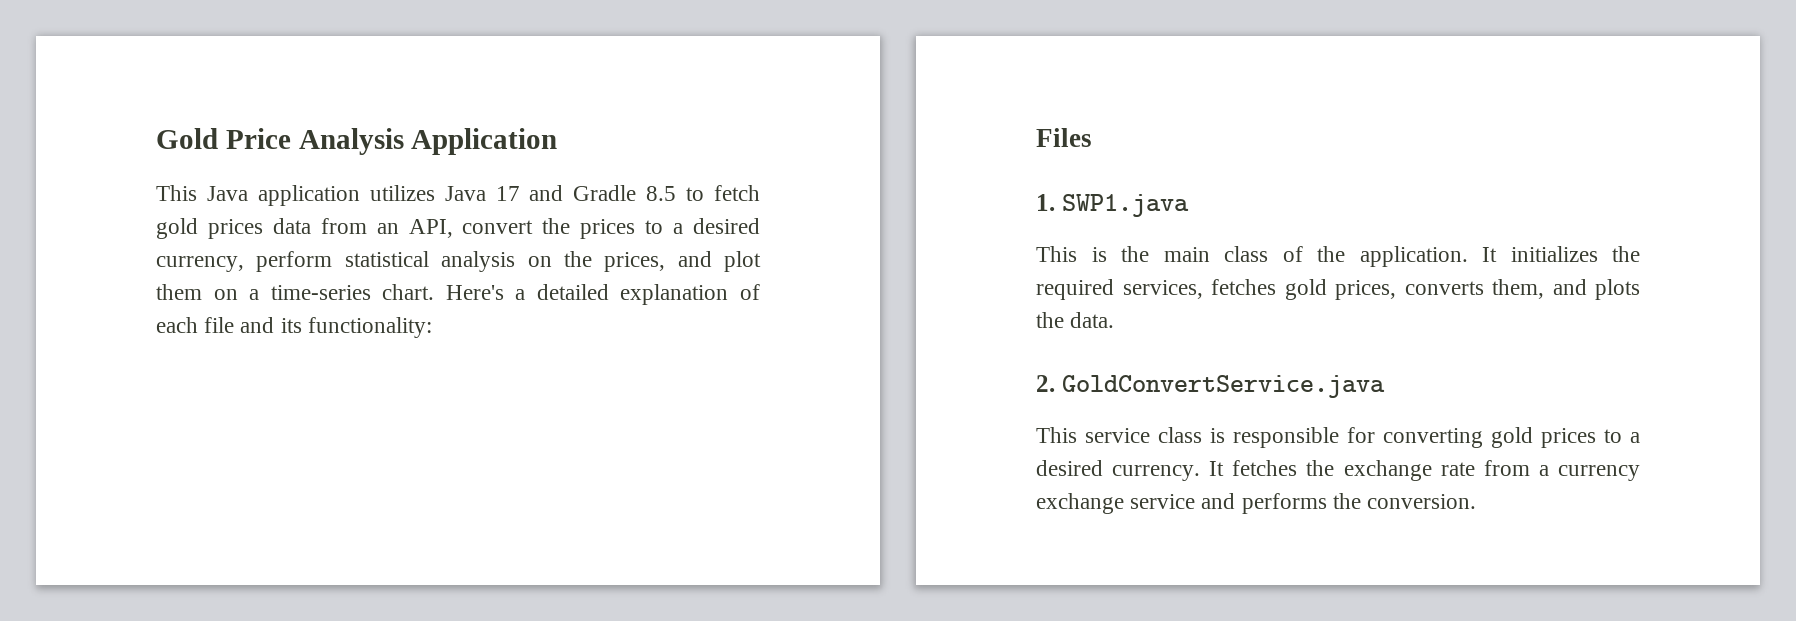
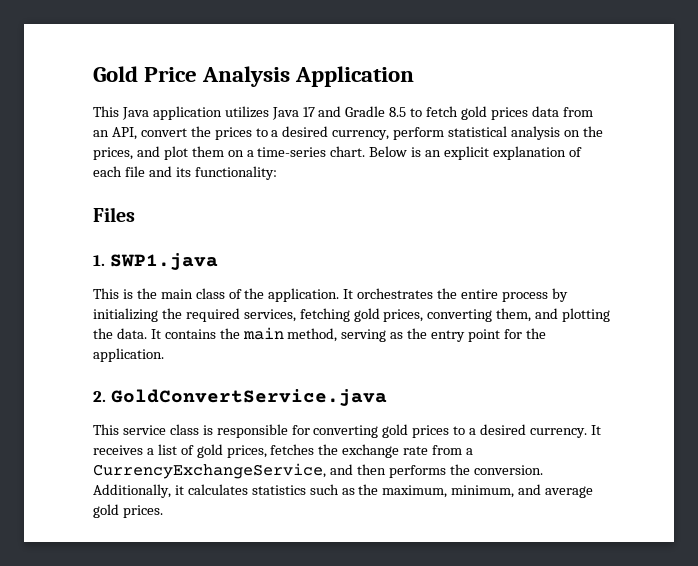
- Here's a detailed explanation of each file and its functionality:
+ Below is an explicit explanation of each file and its functionality:
- It initializes the required services, fetches gold prices, converts them, and plots the data.
+ It orchestrates the entire process by initializing the required services, fetching gold prices, converting them, and plotting the data. It contains the main method, serving as the entry point for the application.
- It fetches the exchange rate from a currency exchange service and performs the conversion.
+ It receives a list of gold prices, fetches the exchange rate from a CurrencyExchangeService, and then performs the conversion. Additionally, it calculates statistics such as the maximum, minimum, and average gold prices.

